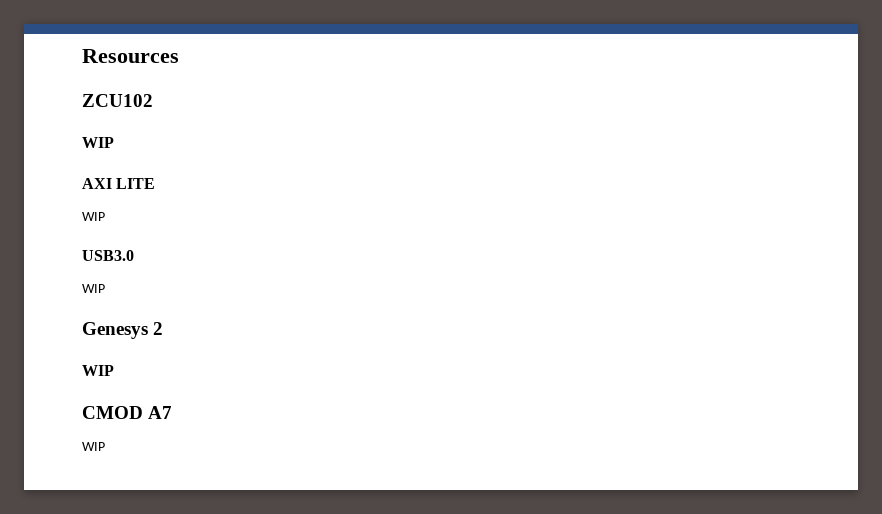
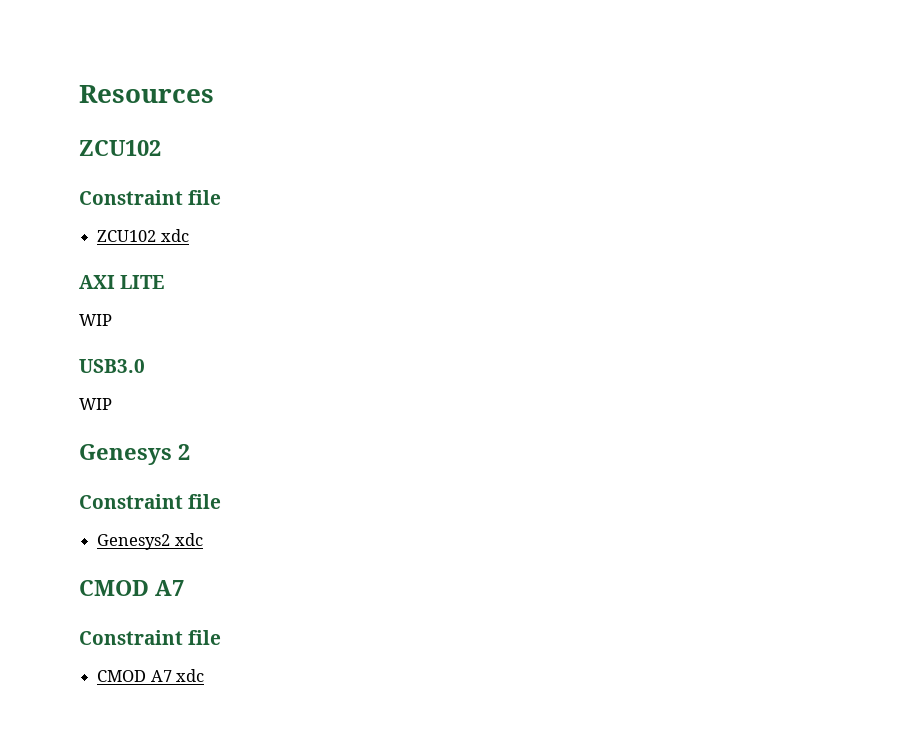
  Resources
  ZCU102
- WIP
+ Constraint file
+ ZCU102 xdc
  Genesys 2
- WIP
+ Constraint file
+ Genesys2 xdc
  CMOD A7
- WIP
+ Constraint file
+ CMOD A7 xdc

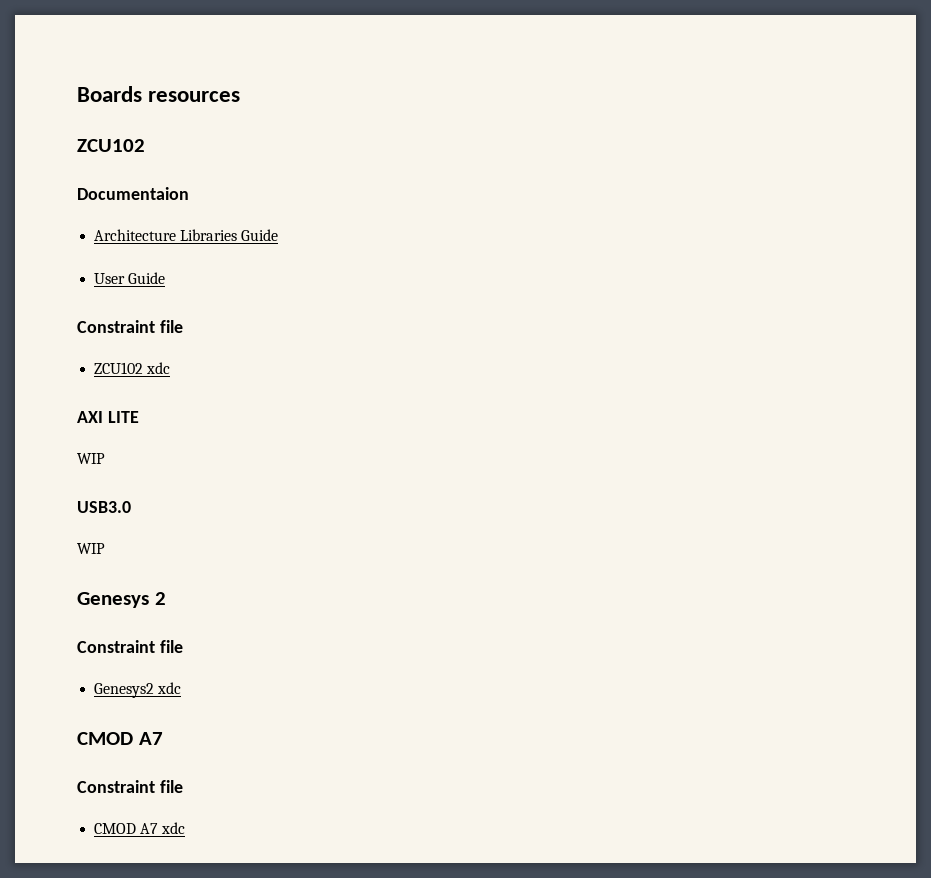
- Resources
+ Boards resources
  ZCU102
+ Documentaion
+ Architecture Libraries Guide
+ User Guide

